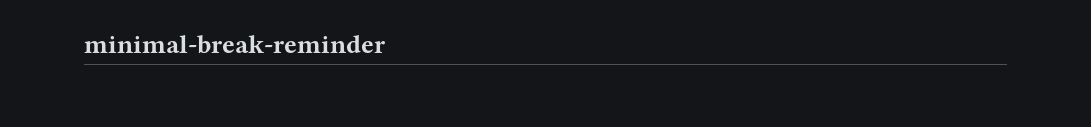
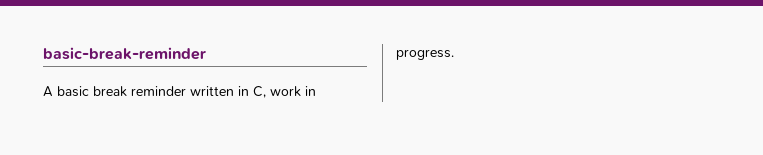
- minimal-break-reminder
+ basic-break-reminder
+ A basic break reminder written in C, work in progress.

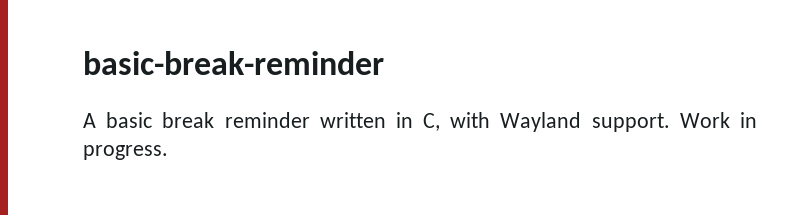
- A basic break reminder written in C, work in progress.
+ A basic break reminder written in C, with Wayland support. Work in progress.

